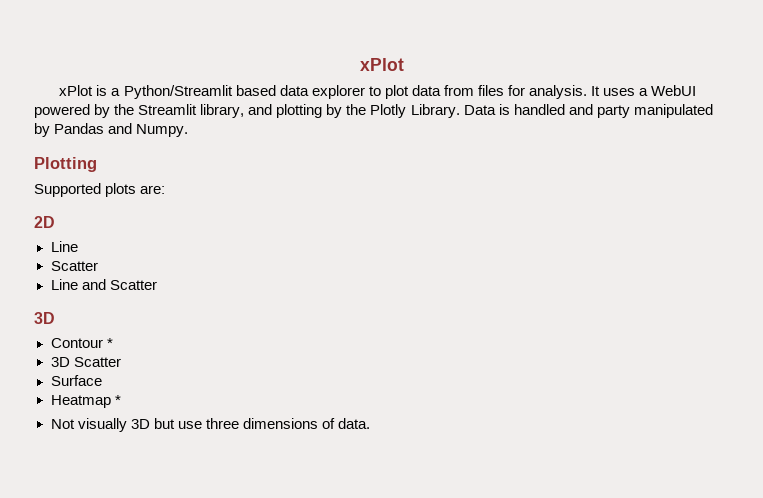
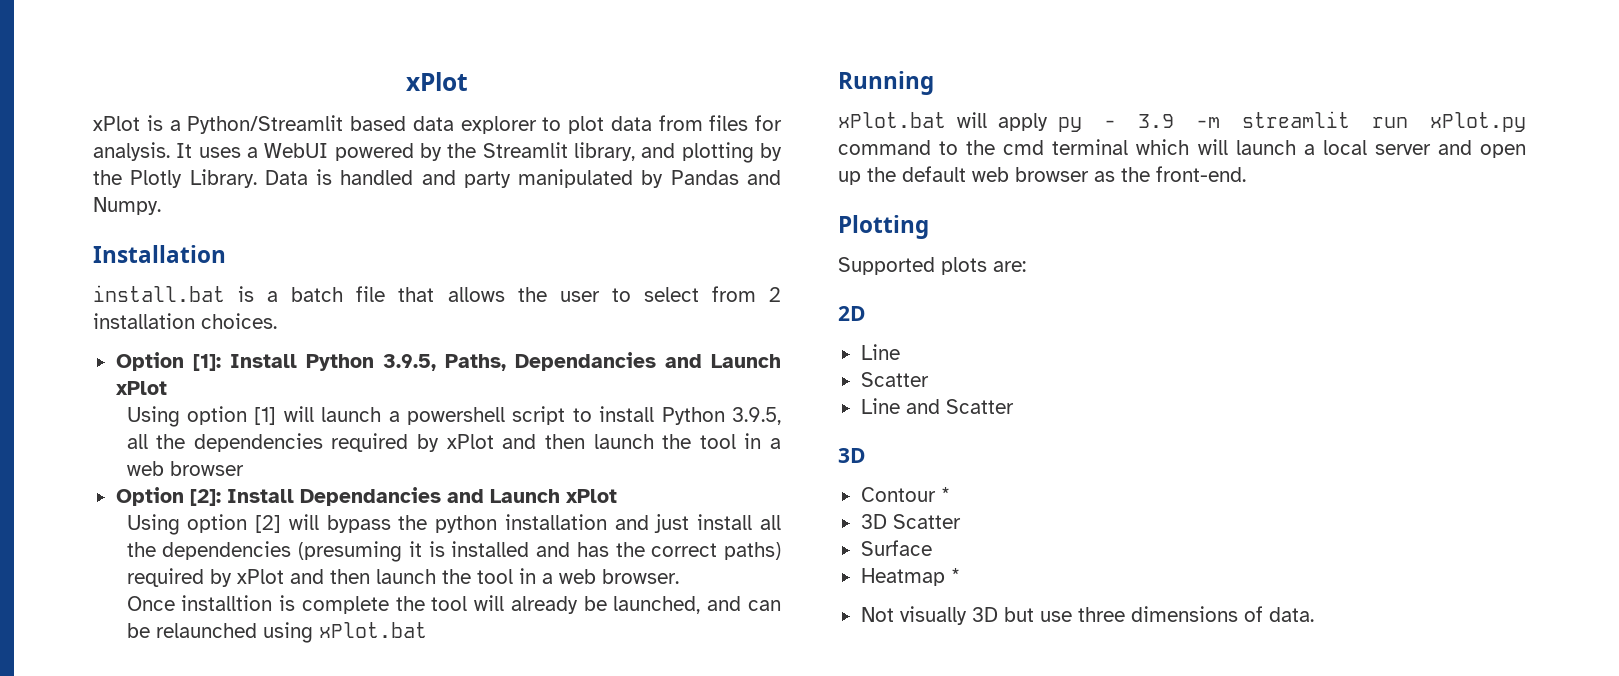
+ Installation
+ install.bat is a batch file that allows the user to select from 2 installation choices.
+ Option [1]: Install Python 3.9.5, Paths, Dependancies and Launch xPlot
+ Using option [1] will launch a powershell script to install Python 3.9.5, all the dependencies required by xPlot and then launch the tool in a web browser
+ Option [2]: Install Dependancies and Launch xPlot
+ Using option [2] will bypass the python installation and just install all the dependencies (presuming it is installed and has the correct paths) required by xPlot and then launch the tool in a web browser.
+ Once installtion is complete the tool will already be launched, and can be relaunched using xPlot.bat
+ Running
+ xPlot.bat will apply py - 3.9 -m streamlit run xPlot.py command to the cmd terminal which will launch a local server and open up the default web browser as the front-end.

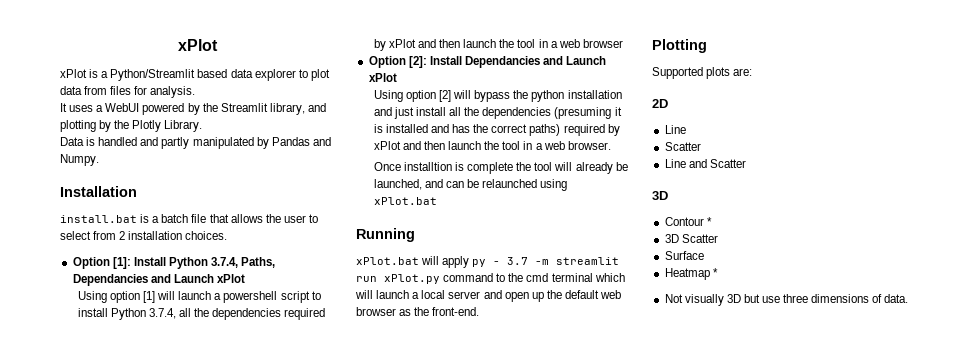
- xPlot is a Python/Streamlit based data explorer to plot data from files for analysis. It uses a WebUI powered by the Streamlit library, and plotting by the Plotly Library. Data is handled and party manipulated by Pandas and Numpy.
+ xPlot is a Python/Streamlit based data explorer to plot data from files for analysis.
+ It uses a WebUI powered by the Streamlit library, and plotting by the Plotly Library.
+ Data is handled and partly manipulated by Pandas and Numpy.
- Option [1]: Install Python 3.9.5, Paths, Dependancies and Launch xPlot
+ Option [1]: Install Python 3.7.4, Paths, Dependancies and Launch xPlot
- Using option [1] will launch a powershell script to install Python 3.9.5, all the dependencies required by xPlot and then launch the tool in a web browser
+ Using option [1] will launch a powershell script to install Python 3.7.4, all the dependencies required by xPlot and then launch the tool in a web browser
- xPlot.bat will apply py - 3.9 -m streamlit run xPlot.py command to the cmd terminal which will launch a local server and open up the default web browser as the front-end.
+ xPlot.bat will apply py - 3.7 -m streamlit run xPlot.py command to the cmd terminal which will launch a local server and open up the default web browser as the front-end.

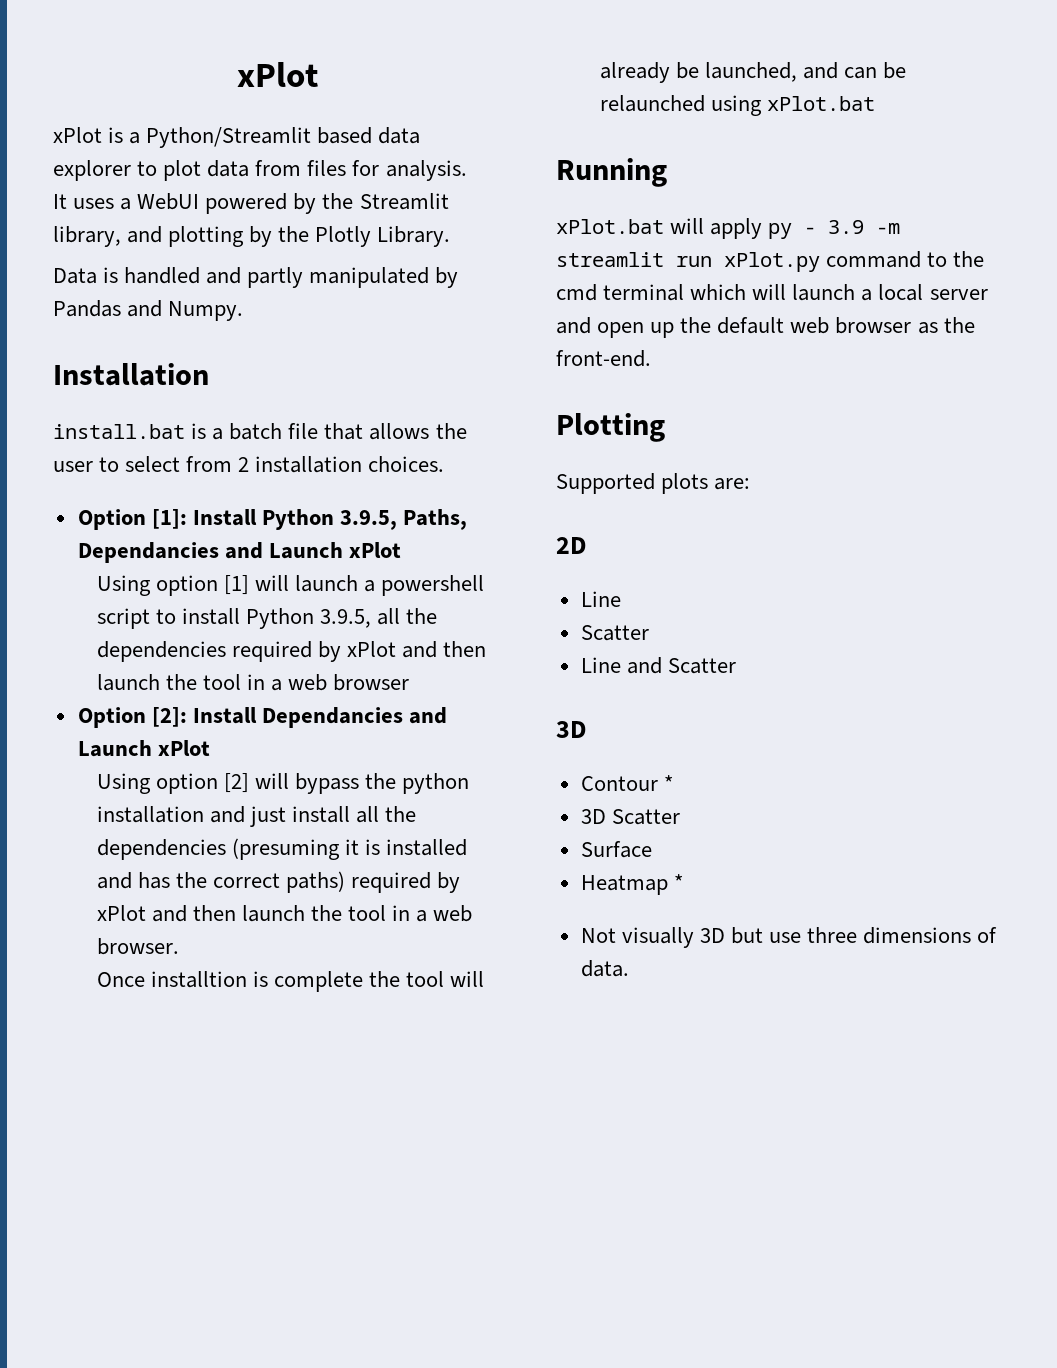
- Option [1]: Install Python 3.7.4, Paths, Dependancies and Launch xPlot
+ Option [1]: Install Python 3.9.5, Paths, Dependancies and Launch xPlot
- Using option [1] will launch a powershell script to install Python 3.7.4, all the dependencies required by xPlot and then launch the tool in a web browser
+ Using option [1] will launch a powershell script to install Python 3.9.5, all the dependencies required by xPlot and then launch the tool in a web browser
- xPlot.bat will apply py - 3.7 -m streamlit run xPlot.py command to the cmd terminal which will launch a local server and open up the default web browser as the front-end.
+ xPlot.bat will apply py - 3.9 -m streamlit run xPlot.py command to the cmd terminal which will launch a local server and open up the default web browser as the front-end.

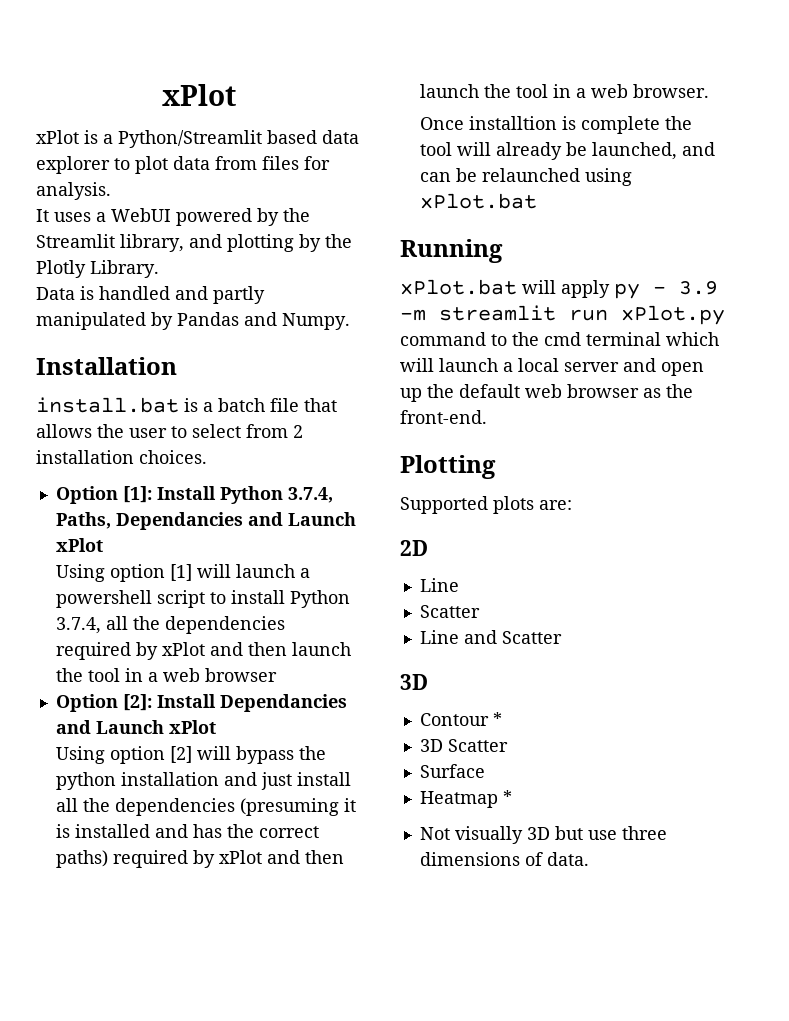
- Option [1]: Install Python 3.9.5, Paths, Dependancies and Launch xPlot
+ Option [1]: Install Python 3.7.4, Paths, Dependancies and Launch xPlot
- Using option [1] will launch a powershell script to install Python 3.9.5, all the dependencies required by xPlot and then launch the tool in a web browser
+ Using option [1] will launch a powershell script to install Python 3.7.4, all the dependencies required by xPlot and then launch the tool in a web browser

